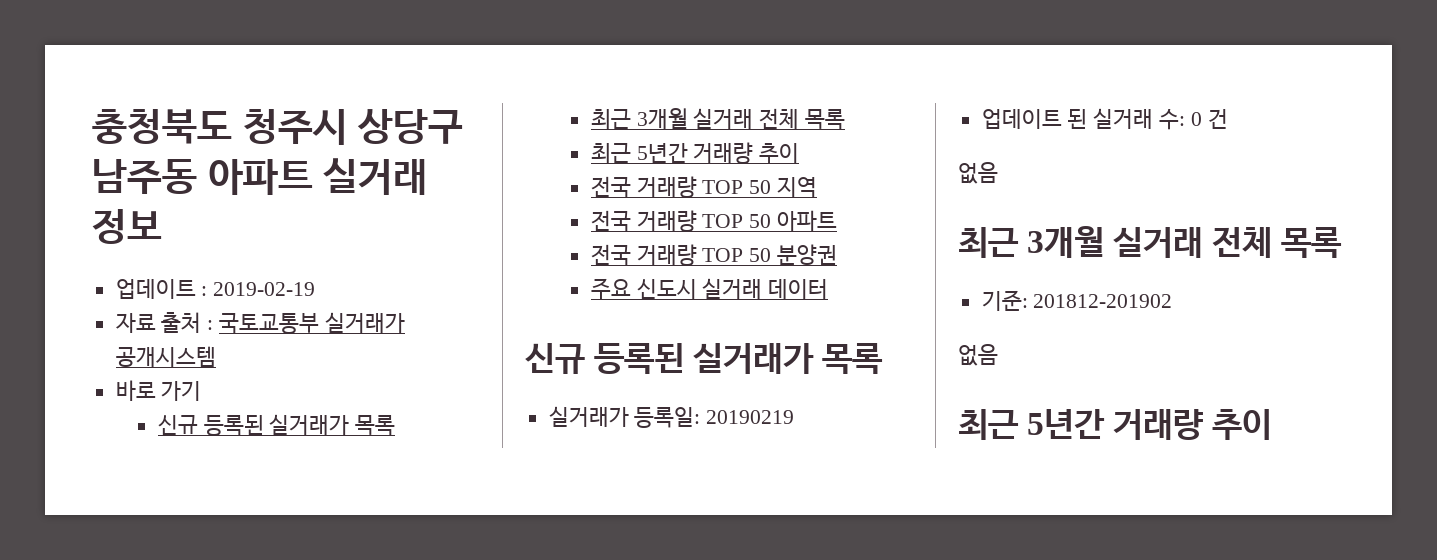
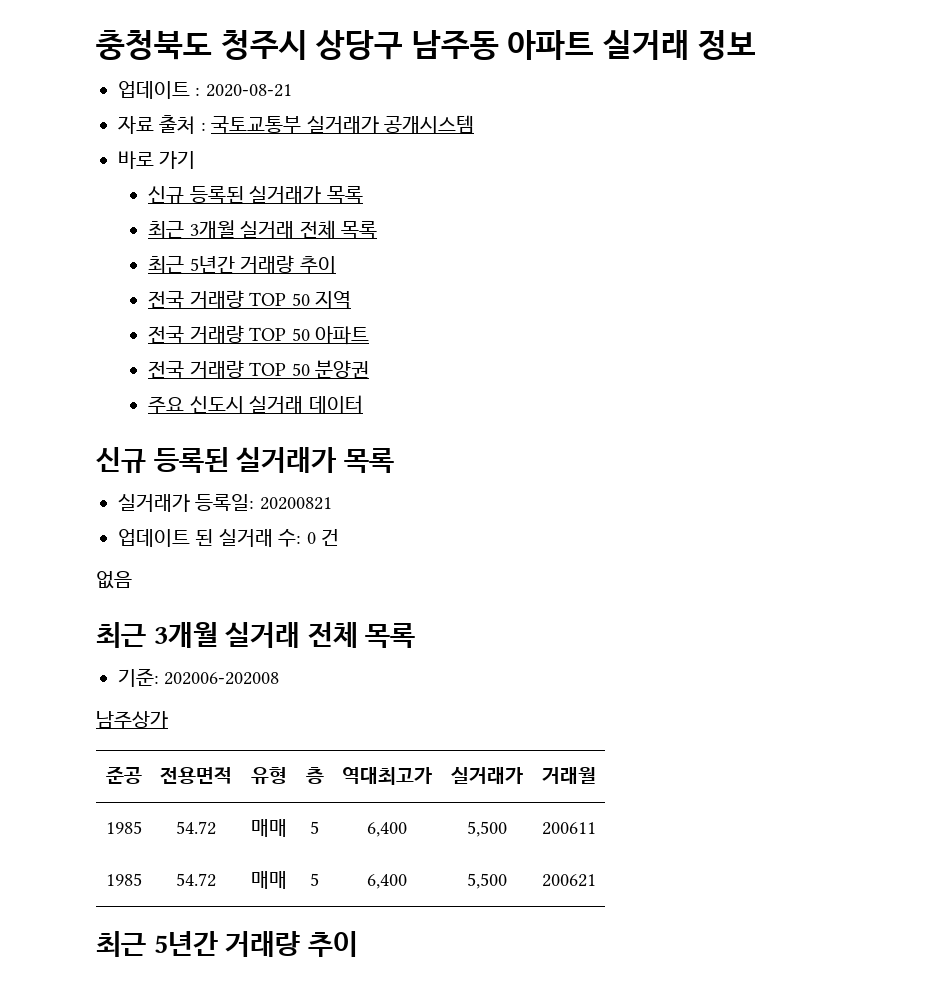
- 업데이트 : 2019-02-19
+ 업데이트 : 2020-08-21
- 실거래가 등록일: 20190219
+ 실거래가 등록일: 20200821
- 기준: 201812-201902
- 없음
+ 기준: 202006-202008
+ 남주상가
+ 준공 | 전용면적 | 유형 | 층 | 역대최고가 | 실거래가 | 거래월
+ 1985 | 54.72 | 매매 | 5 | 6,400 | 5,500 | 200611
+ 1985 | 54.72 | 매매 | 5 | 6,400 | 5,500 | 200621

